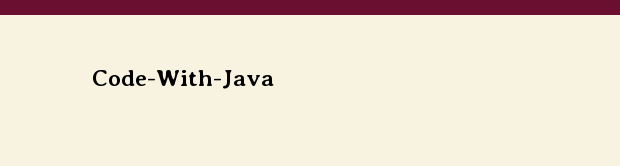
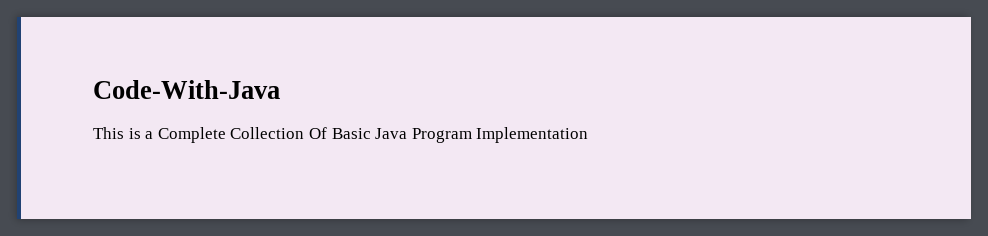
+ This is a Complete Collection Of Basic Java Program Implementation

